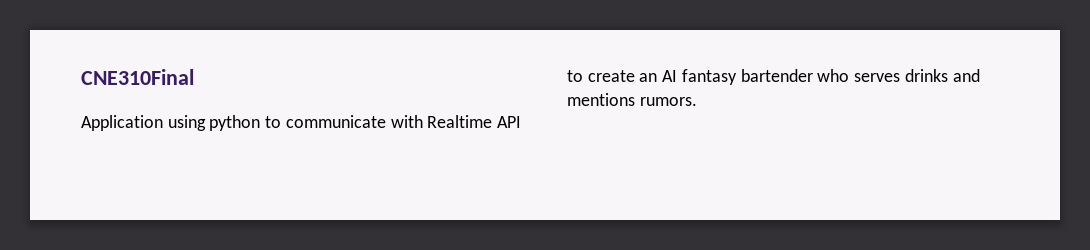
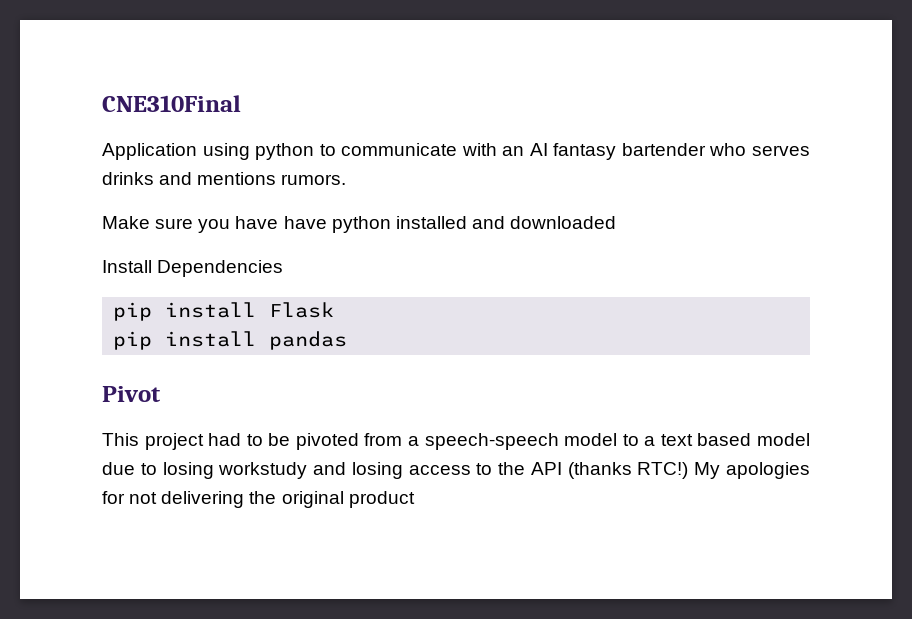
- Application using python to communicate with Realtime API to create an AI fantasy bartender who serves drinks and mentions rumors.
+ Application using python to communicate with an AI fantasy bartender who serves drinks and mentions rumors.
+ Make sure you have have python installed and downloaded
+ Install Dependencies
+ pip install Flask
+ pip install pandas
+ Pivot
+ This project had to be pivoted from a speech-speech model to a text based model due to losing workstudy and losing access to the API (thanks RTC!) My apologies for not delivering the original product

